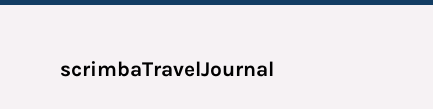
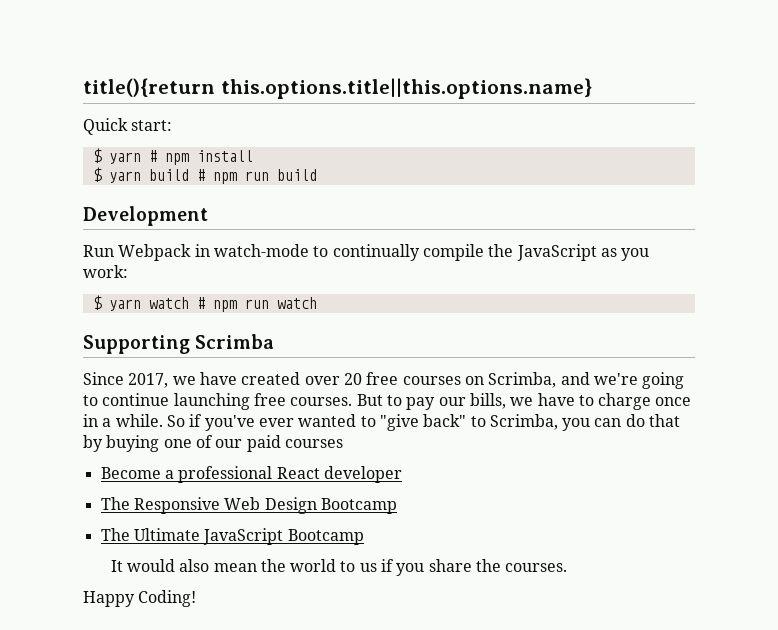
- scrimbaTravelJournal
+ title(){return this.options.title||this.options.name}
+ Quick start:
+ $ yarn # npm install
+ $ yarn build # npm run build
+ Development
+ Run Webpack in watch-mode to continually compile the JavaScript as you work:
+ $ yarn watch # npm run watch
+ Supporting Scrimba
+ Since 2017, we have created over 20 free courses on Scrimba, and we're going to continue launching free courses. But to pay our bills, we have to charge once in a while. So if you've ever wanted to "give back" to Scrimba, you can do that by buying one of our paid courses
+ Become a professional React developer
+ The Responsive Web Design Bootcamp
+ The Ultimate JavaScript Bootcamp
+ It would also mean the world to us if you share the courses.
+ Happy Coding!

